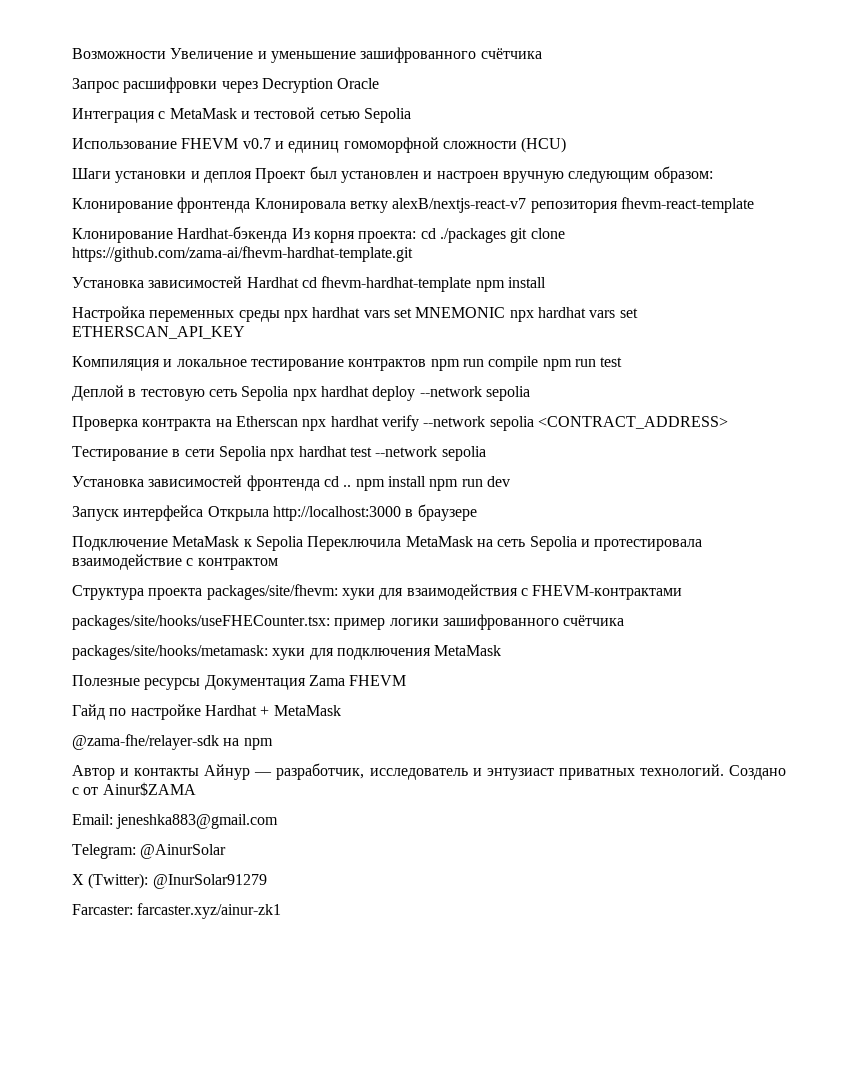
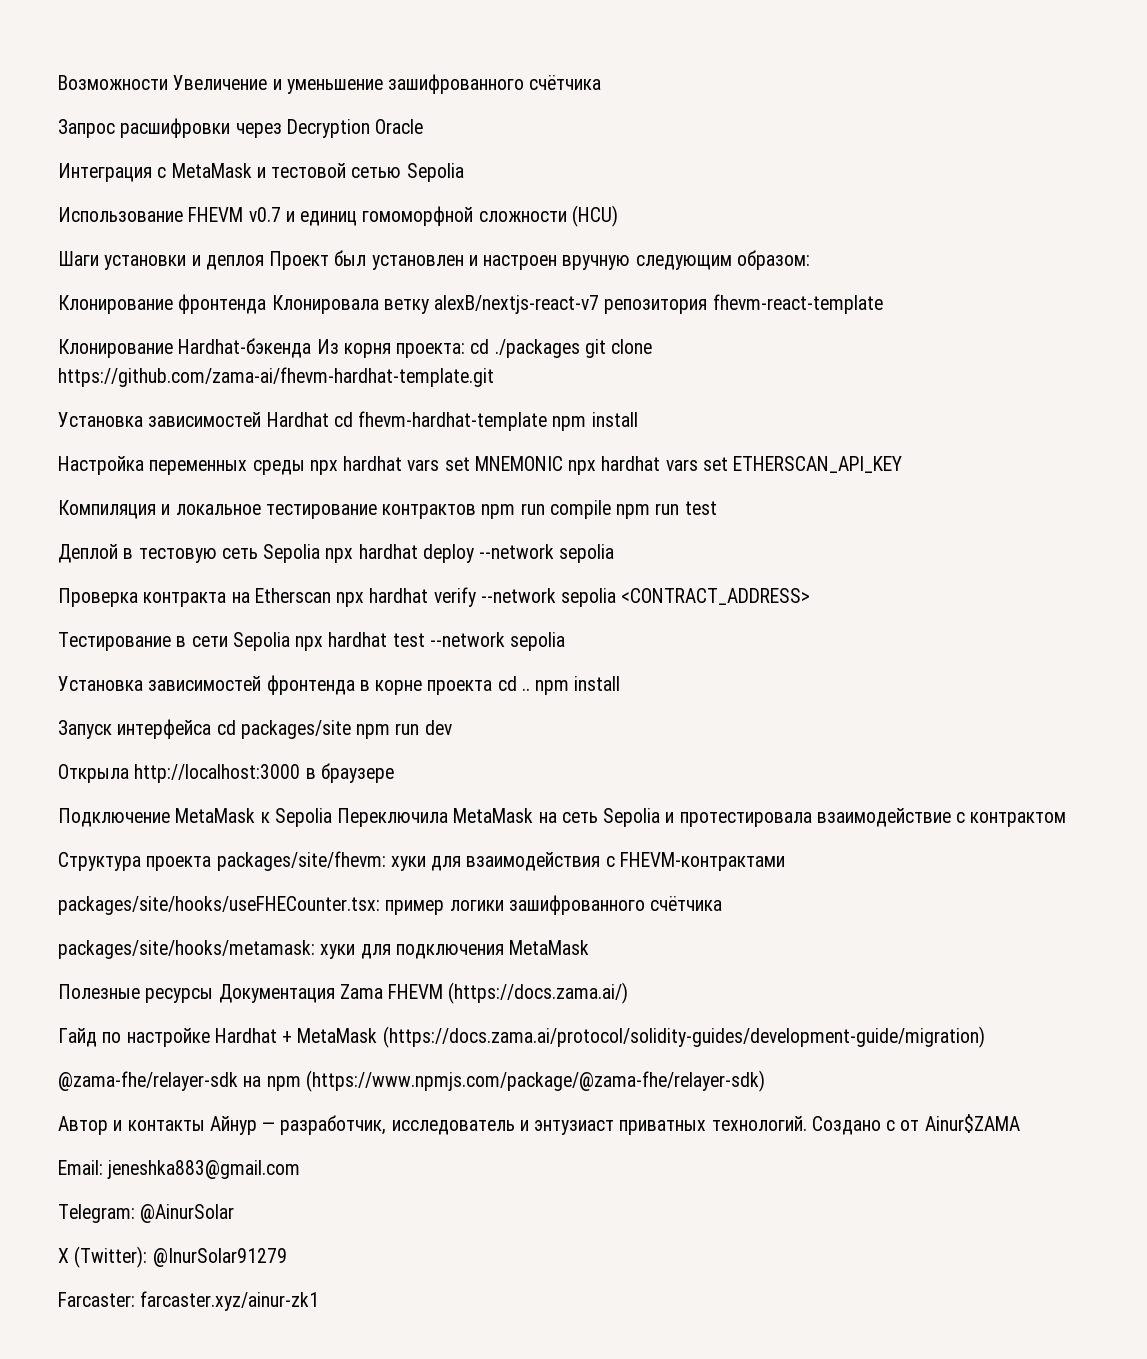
- Установка зависимостей фронтенда cd .. npm install npm run dev
+ Установка зависимостей фронтенда в корне проекта cd .. npm install
+ Запуск интерфейса cd packages/site npm run dev
- Запуск интерфейса Открыла http://localhost:3000 в браузере
+ Открыла http://localhost:3000 в браузере
- Полезные ресурсы Документация Zama FHEVM
+ Полезные ресурсы Документация Zama FHEVM (https://docs.zama.ai/)
- Гайд по настройке Hardhat + MetaMask
+ Гайд по настройке Hardhat + MetaMask (https://docs.zama.ai/protocol/solidity-guides/development-guide/migration)
- @zama-fhe/relayer-sdk на npm
+ @zama-fhe/relayer-sdk на npm (https://www.npmjs.com/package/@zama-fhe/relayer-sdk)

